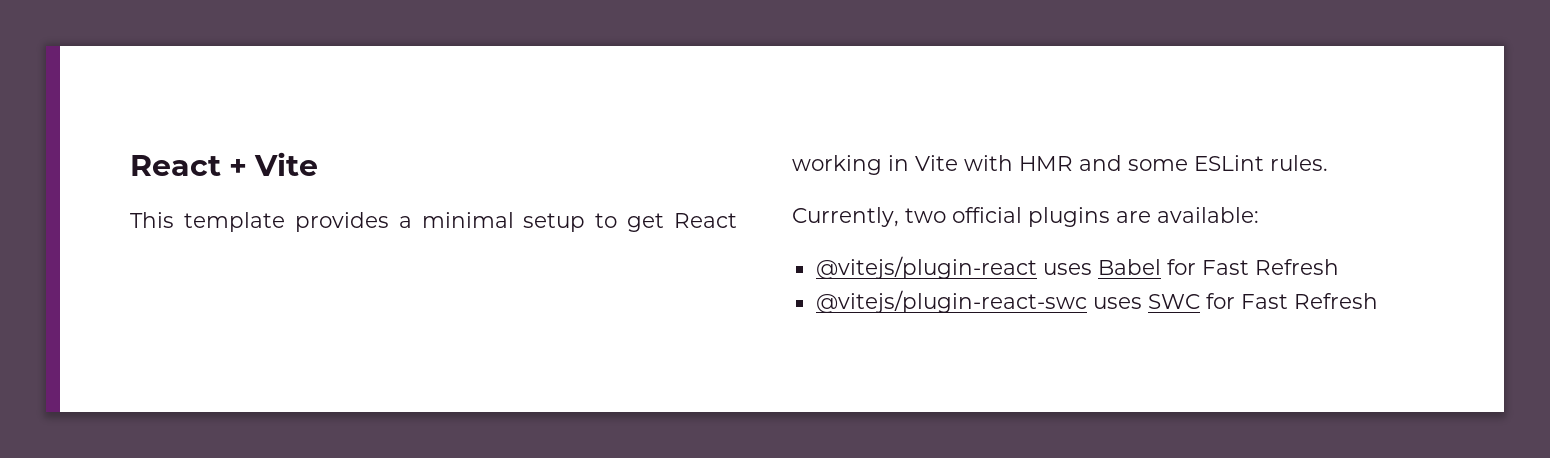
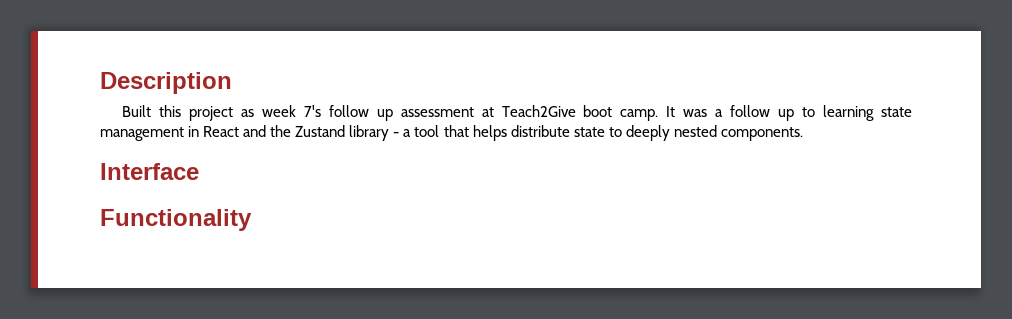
- React + Vite
- This template provides a minimal setup to get React working in Vite with HMR and some ESLint rules.
- Currently, two official plugins are available:
- @vitejs/plugin-react uses Babel for Fast Refresh
- @vitejs/plugin-react-swc uses SWC for Fast Refresh
+ Description
+ Built this project as week 7's follow up assessment at Teach2Give boot camp. It was a follow up to learning state management in React and the Zustand library - a tool that helps distribute state to deeply nested components.
+ Interface
+ Functionality

